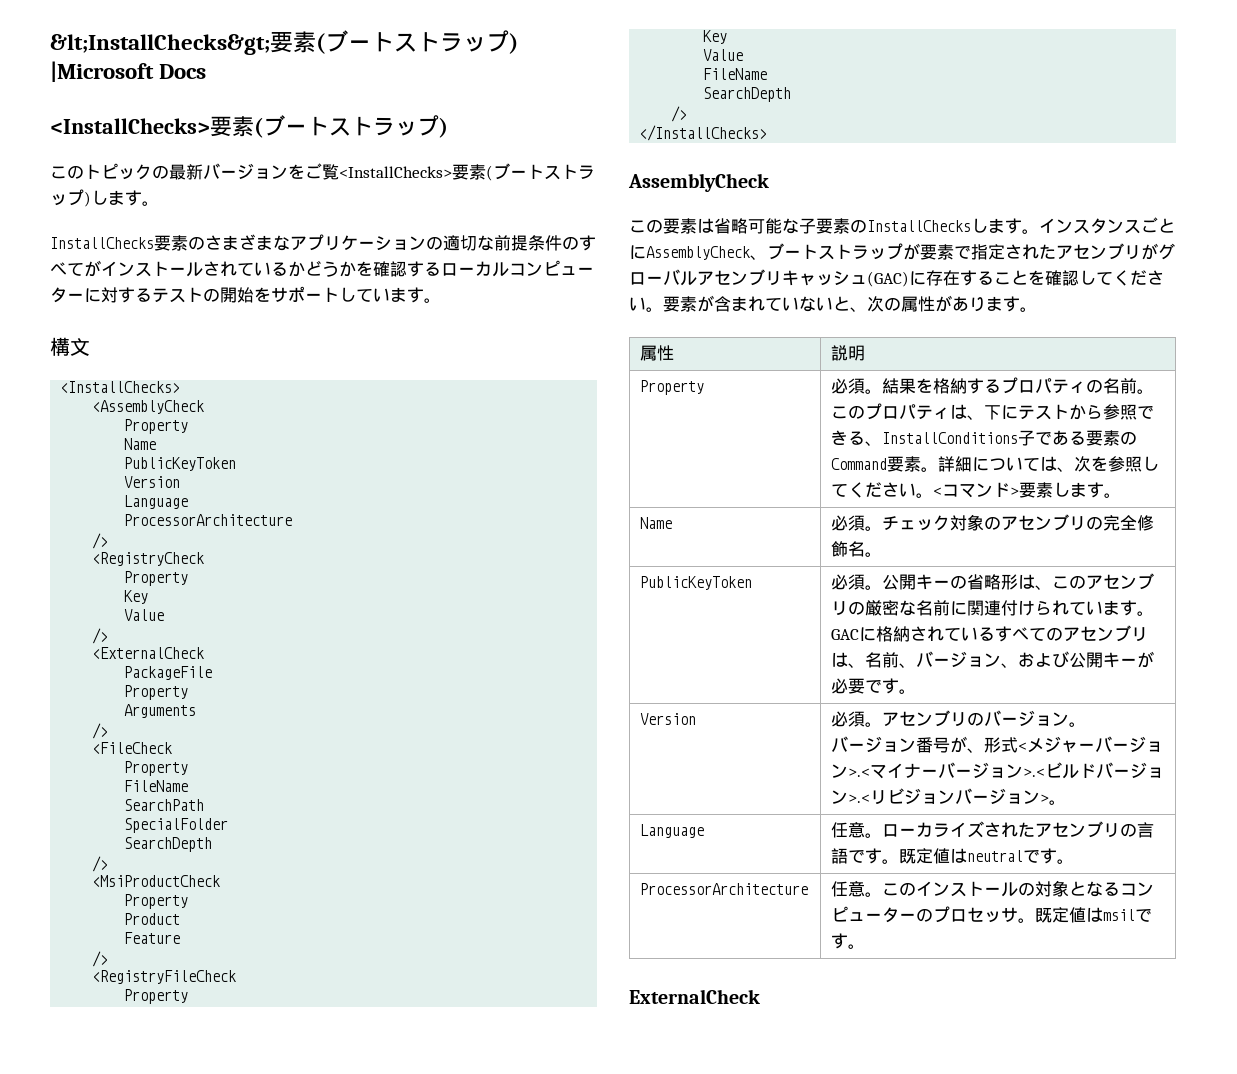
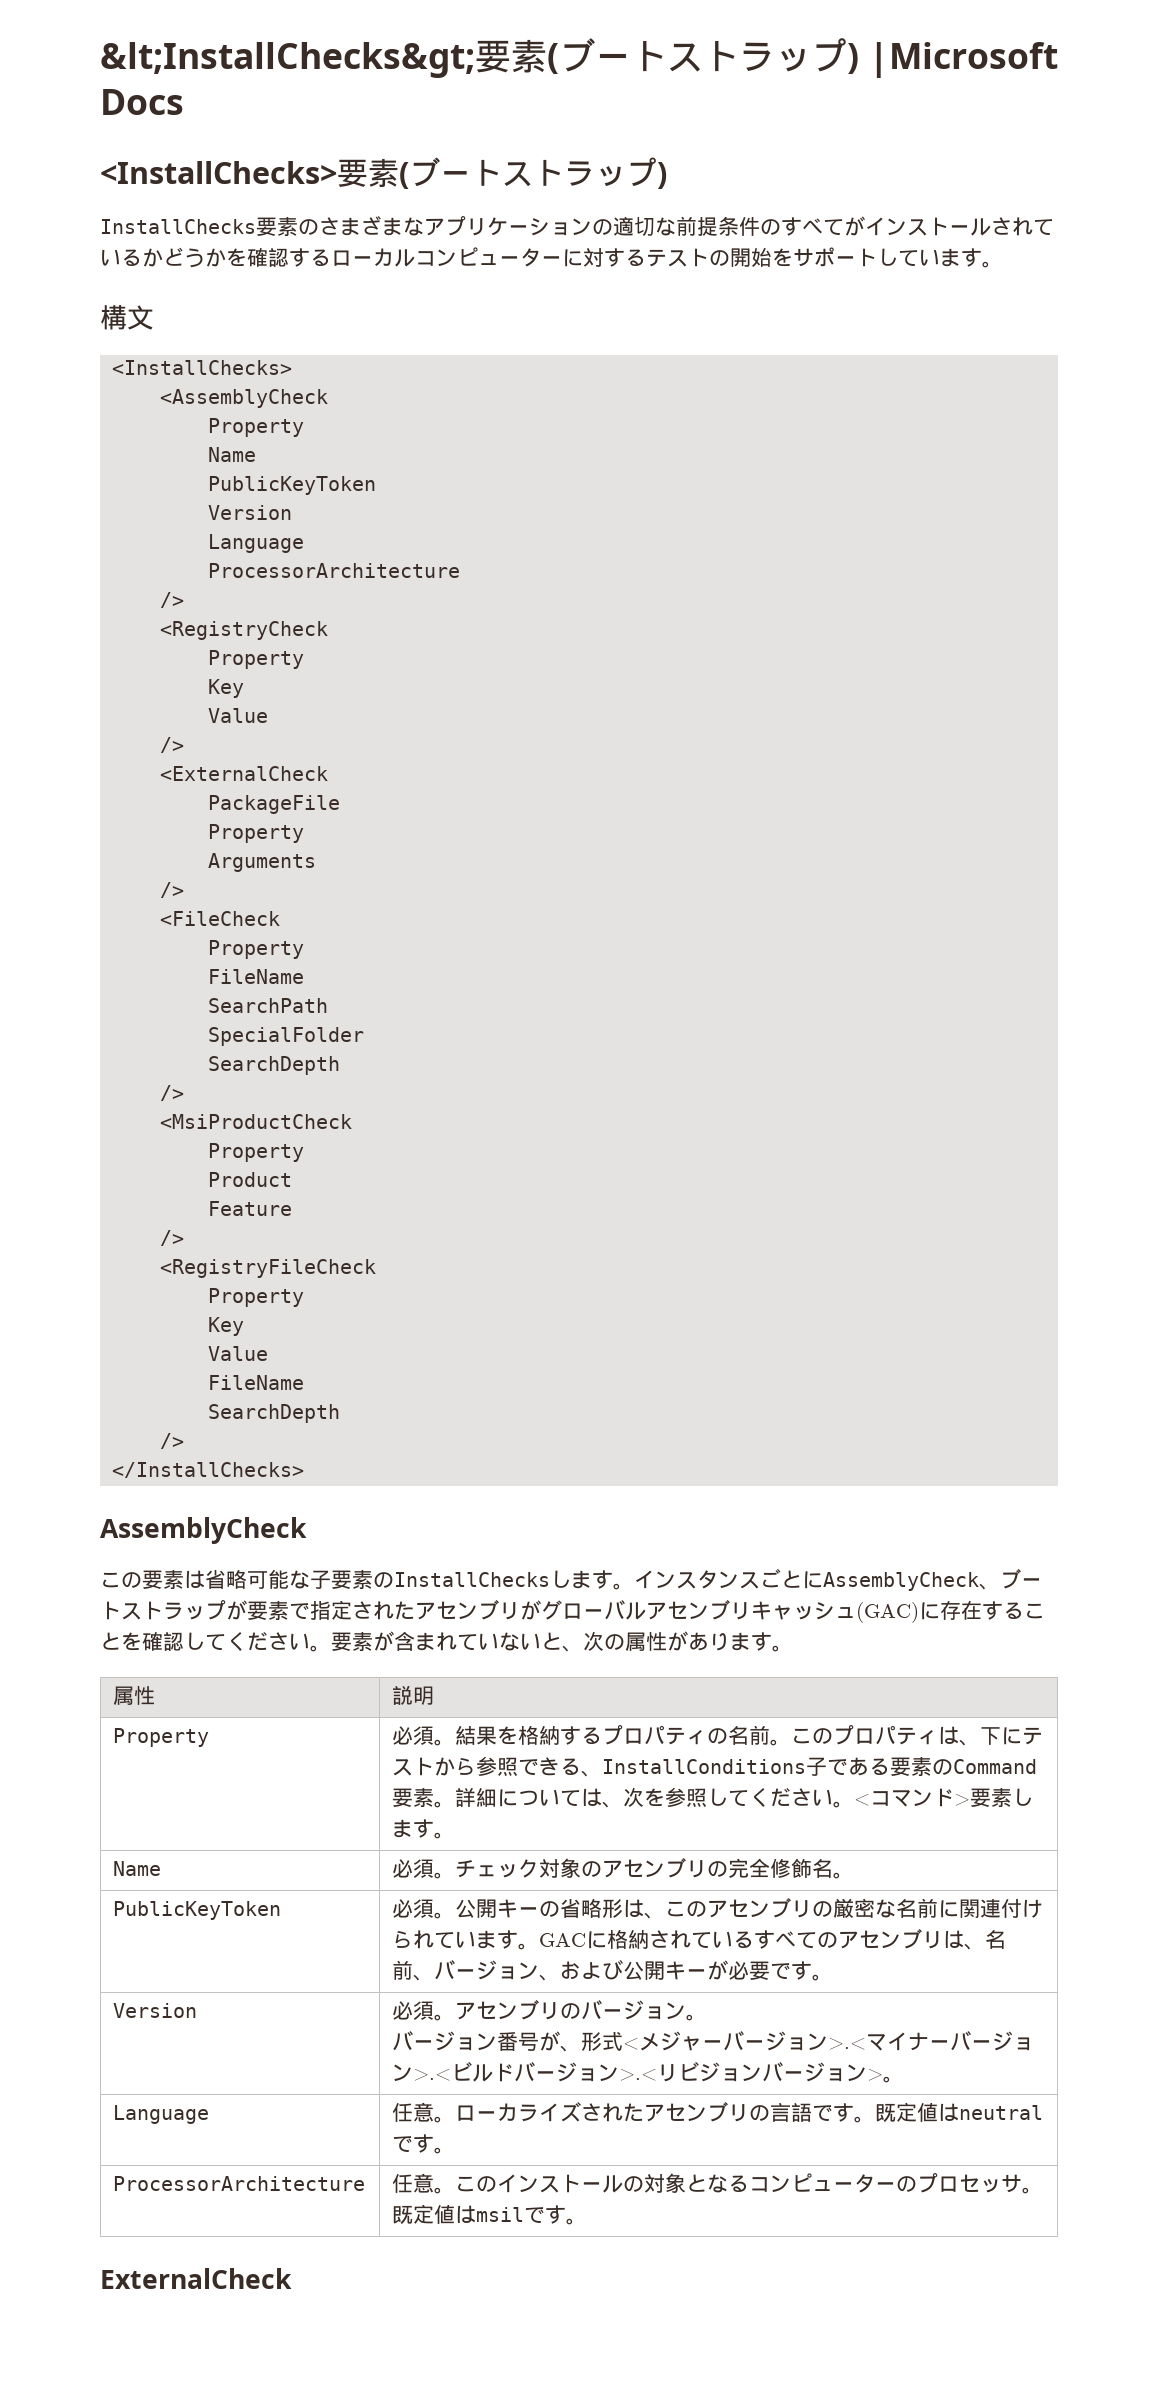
- このトピックの最新バージョンをご覧<InstallChecks>要素(ブートストラップ)します。

